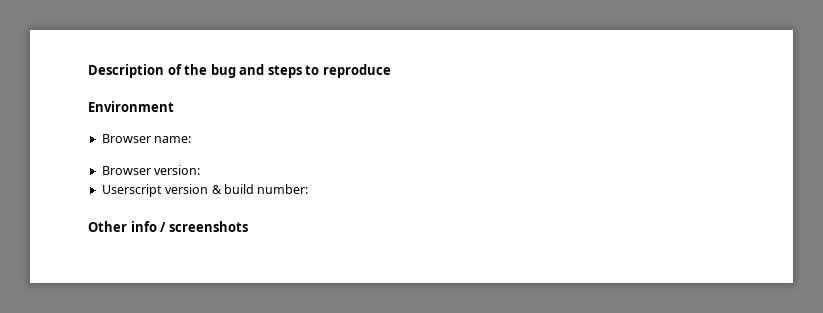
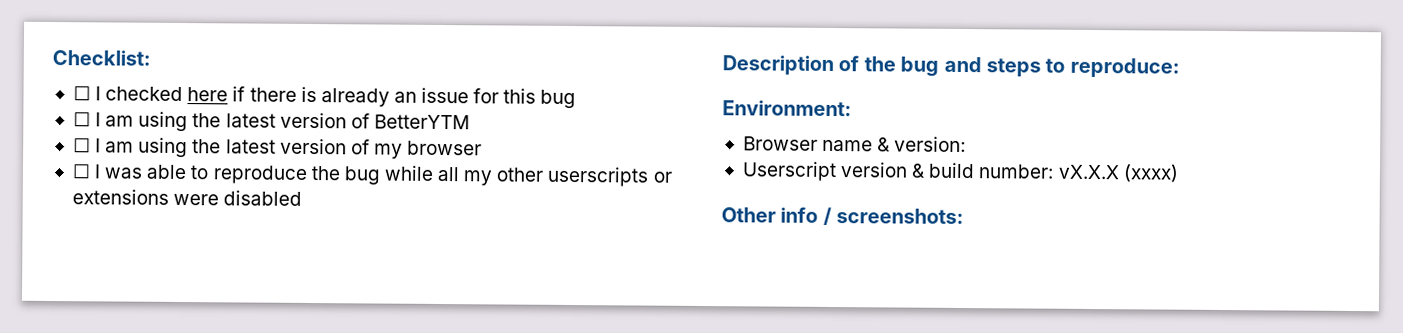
+ Checklist:
+ ☐ I checked here if there is already an issue for this bug
+ ☐ I am using the latest version of BetterYTM
+ ☐ I am using the latest version of my browser
+ ☐ I was able to reproduce the bug while all my other userscripts or extensions were disabled
- Description of the bug and steps to reproduce
- Environment
- Browser name:
- Browser version:
+ Description of the bug and steps to reproduce:
+ Environment:
+ Browser name & version:
- Userscript version & build number:
+ Userscript version & build number: vX.X.X (xxxx)
- Other info / screenshots
+ Other info / screenshots:

